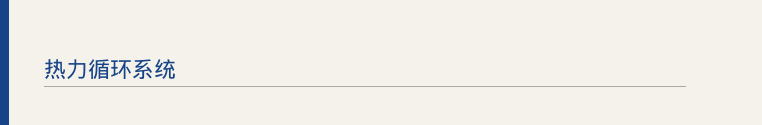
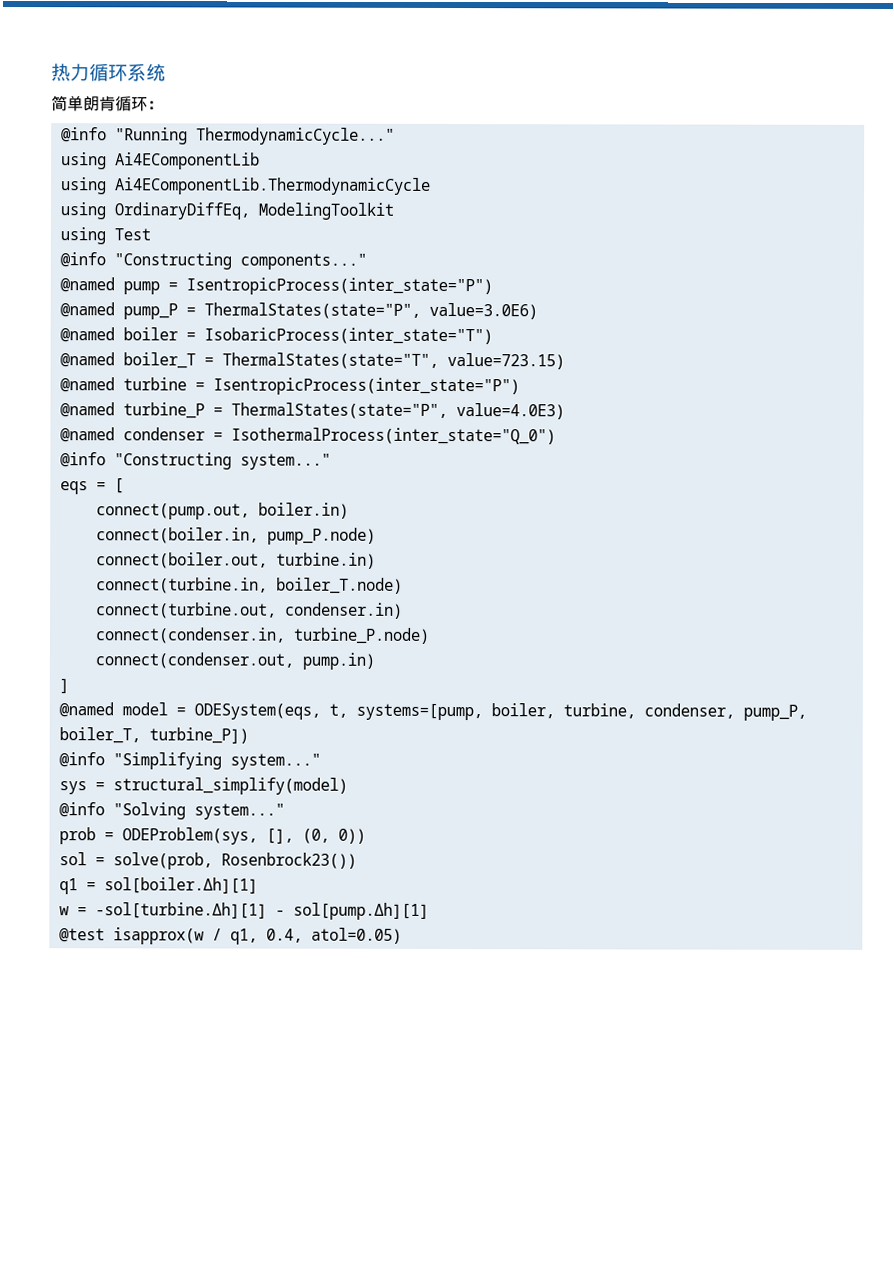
+ 简单朗肯循环：
+ @info "Running ThermodynamicCycle..."
+ using Ai4EComponentLib
+ using Ai4EComponentLib.ThermodynamicCycle
+ using OrdinaryDiffEq, ModelingToolkit
+ using Test
+ @info "Constructing components..."
+ @named pump = IsentropicProcess(inter_state="P")
+ @named pump_P = ThermalStates(state="P", value=3.0E6)
+ @named boiler = IsobaricProcess(inter_state="T")
+ @named boiler_T = ThermalStates(state="T", value=723.15)
+ @named turbine = IsentropicProcess(inter_state="P")
+ @named turbine_P = ThermalStates(state="P", value=4.0E3)
+ @named condenser = IsothermalProcess(inter_state="Q_0")
+ @info "Constructing system..."
+ eqs = [
+ connect(pump.out, boiler.in)
+ connect(boiler.in, pump_P.node)
+ connect(boiler.out, turbine.in)
+ connect(turbine.in, boiler_T.node)
+ connect(turbine.out, condenser.in)
+ connect(condenser.in, turbine_P.node)
+ connect(condenser.out, pump.in)
+ ]
+ @named model = ODESystem(eqs, t, systems=[pump, boiler, turbine, condenser, pump_P, boiler_T, turbine_P])
+ @info "Simplifying system..."
+ sys = structural_simplify(model)
+ @info "Solving system..."
+ prob = ODEProblem(sys, [], (0, 0))
+ sol = solve(prob, Rosenbrock23())
+ q1 = sol[boiler.Δh][1]
+ w = -sol[turbine.Δh][1] - sol[pump.Δh][1]
+ @test isapprox(w / q1, 0.4, atol=0.05)

